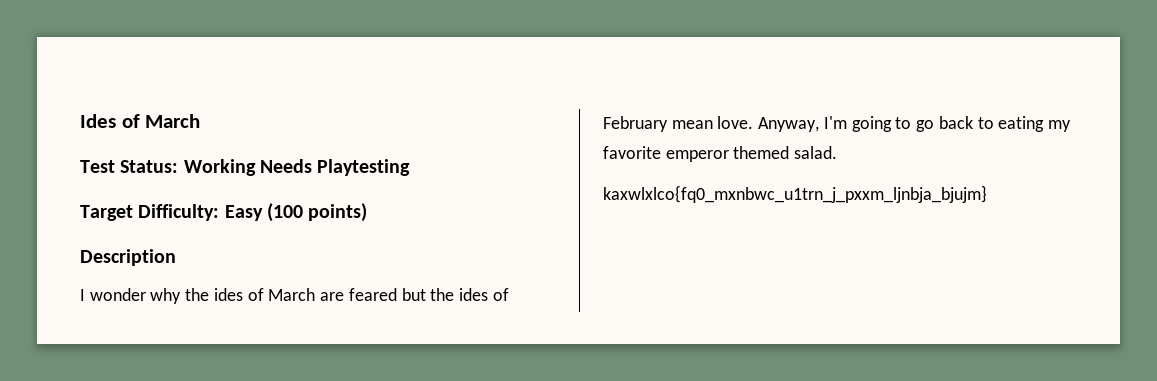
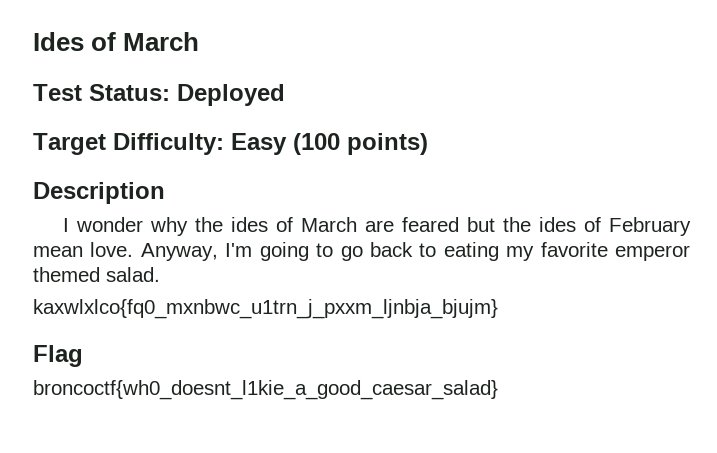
- Test Status: Working Needs Playtesting
+ Test Status: Deployed
+ Flag
+ broncoctf{wh0_doesnt_l1kie_a_good_caesar_salad}

